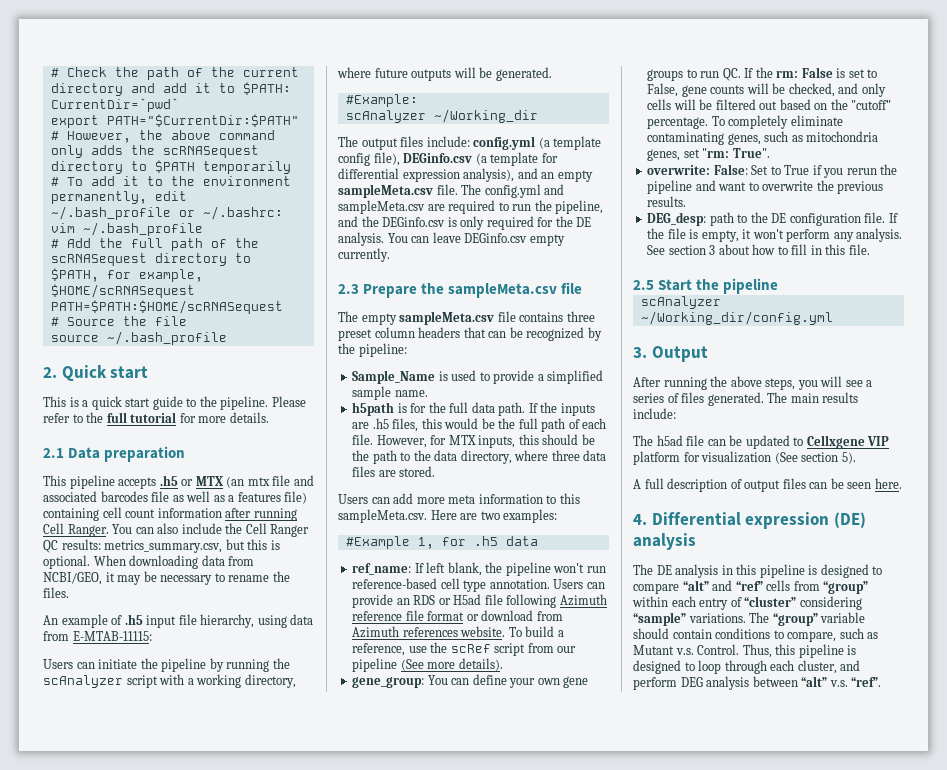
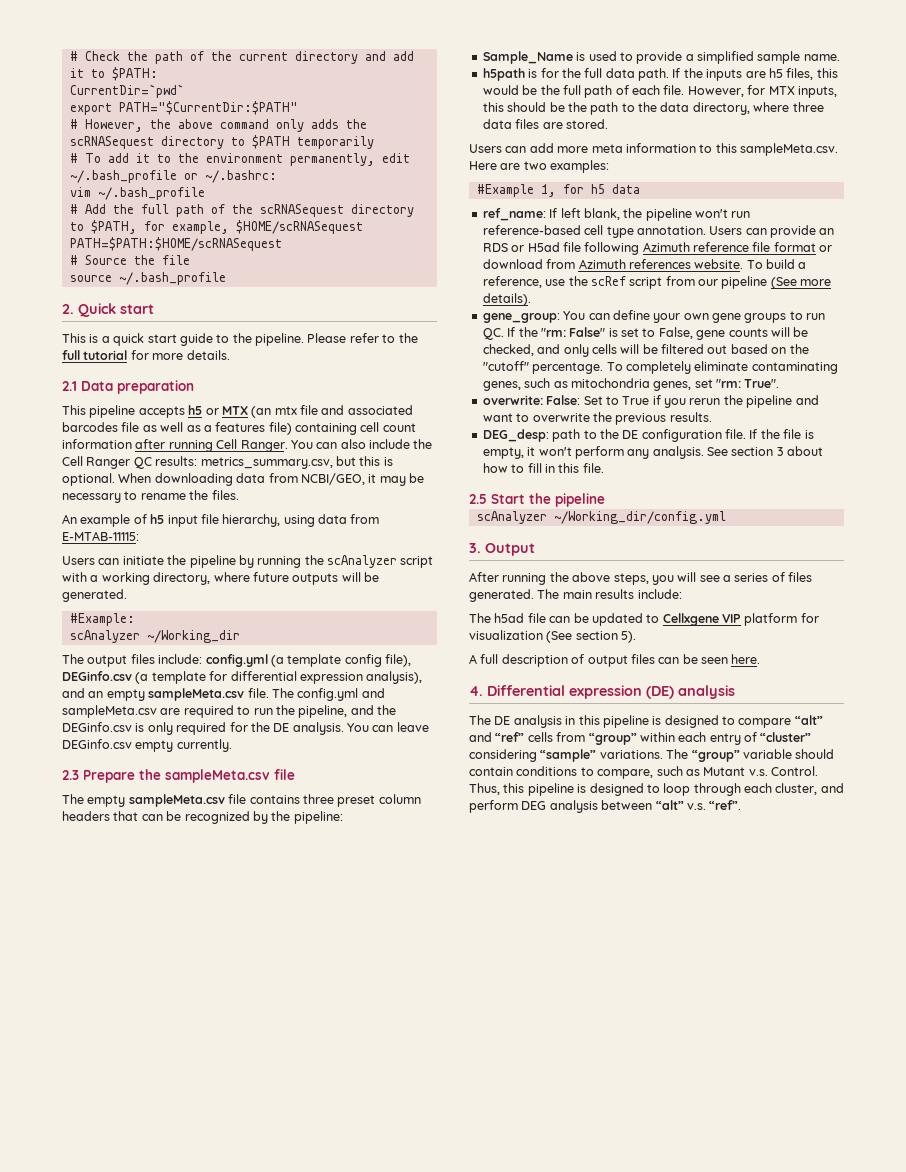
- This pipeline accepts .h5 or MTX (an mtx file and associated barcodes file as well as a features file) containing cell count information after running Cell Ranger.
+ This pipeline accepts h5 or MTX (an mtx file and associated barcodes file as well as a features file) containing cell count information after running Cell Ranger.
- An example of .h5 input file hierarchy, using data from E-MTAB-11115:
+ An example of h5 input file hierarchy, using data from E-MTAB-11115:
- If the inputs are .h5 files, this would be the full path of each file.
+ If the inputs are h5 files, this would be the full path of each file.
- #Example 1, for .h5 data
+ #Example 1, for h5 data
- gene_group: You can define your own gene groups to run QC. If the rm: False is set to False, gene counts will be checked, and only cells will be filtered out based on the "cutoff" percentage.
+ gene_group: You can define your own gene groups to run QC. If the "rm: False" is set to False, gene counts will be checked, and only cells will be filtered out based on the "cutoff" percentage.

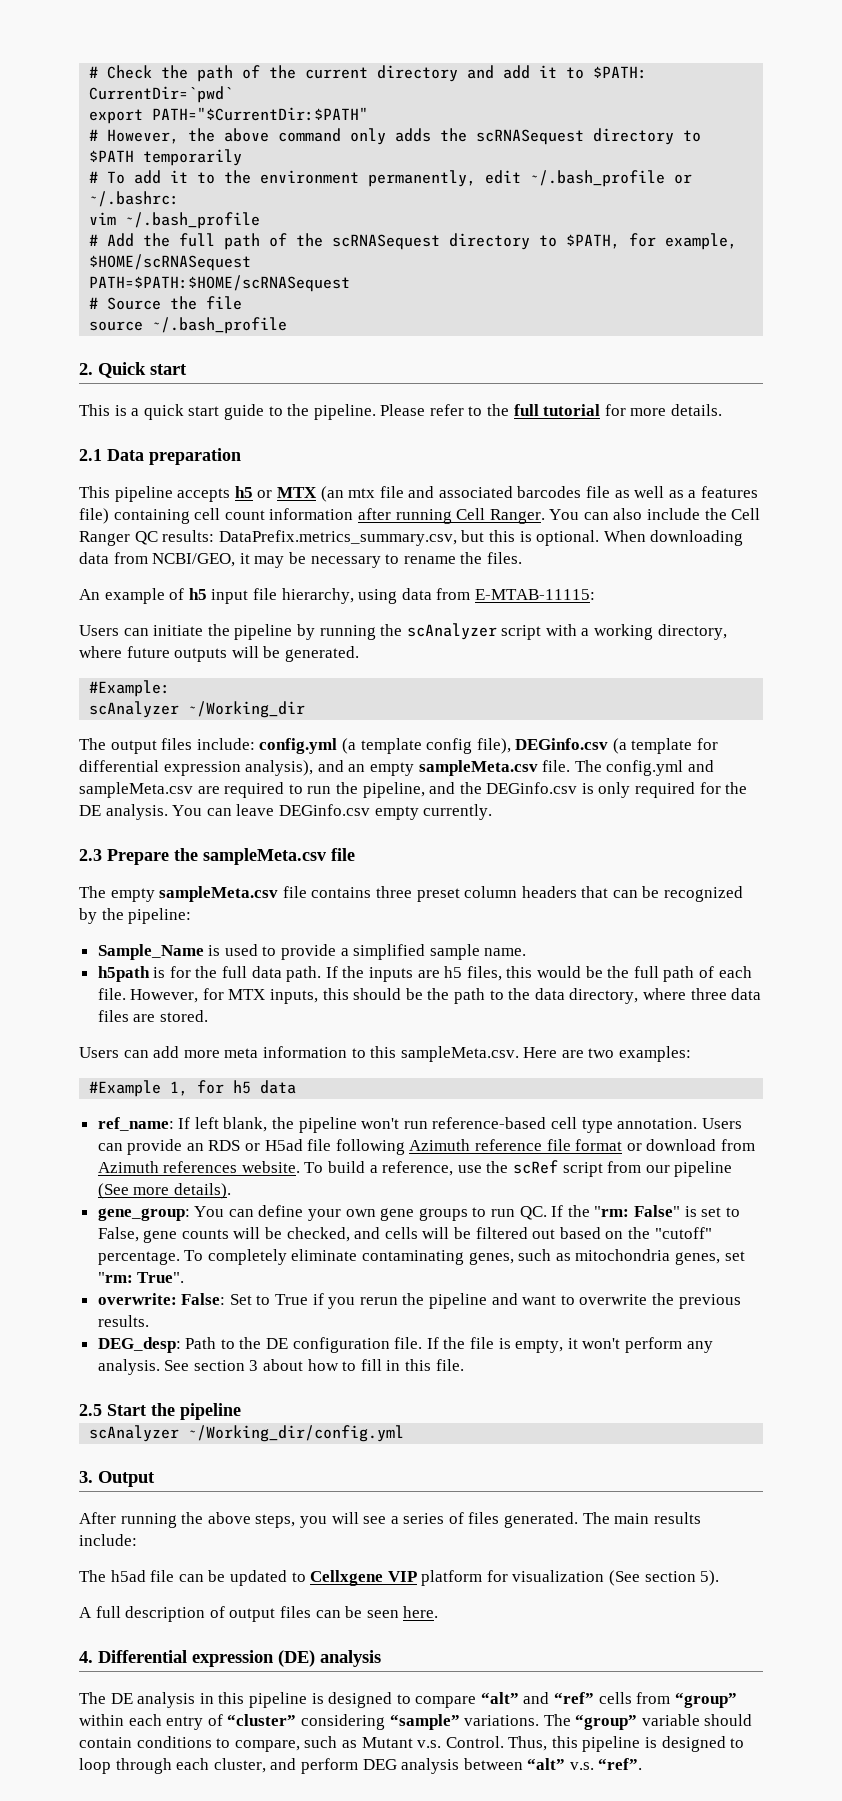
- You can also include the Cell Ranger QC results: metrics_summary.csv, but this is optional.
+ You can also include the Cell Ranger QC results: DataPrefix.metrics_summary.csv, but this is optional.
- gene_group: You can define your own gene groups to run QC. If the "rm: False" is set to False, gene counts will be checked, and only cells will be filtered out based on the "cutoff" percentage.
+ gene_group: You can define your own gene groups to run QC. If the "rm: False" is set to False, gene counts will be checked, and cells will be filtered out based on the "cutoff" percentage.
- DEG_desp: path to the DE configuration file.
+ DEG_desp: Path to the DE configuration file.

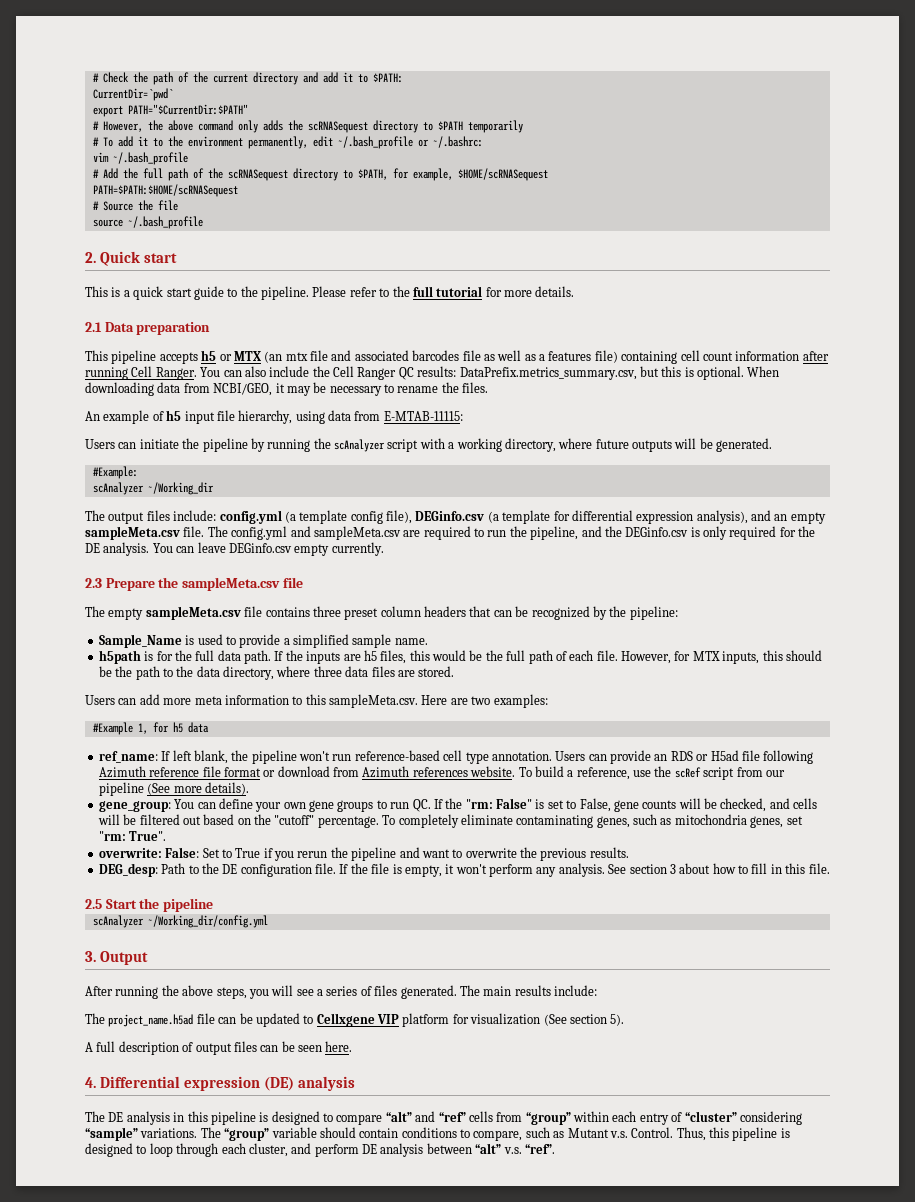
- The h5ad file can be updated to Cellxgene VIP platform for visualization (See section 5).
+ The project_name.h5ad file can be updated to Cellxgene VIP platform for visualization (See section 5).
- Thus, this pipeline is designed to loop through each cluster, and perform DEG analysis between “alt” v.s. “ref”.
+ Thus, this pipeline is designed to loop through each cluster, and perform DE analysis between “alt” v.s. “ref”.

